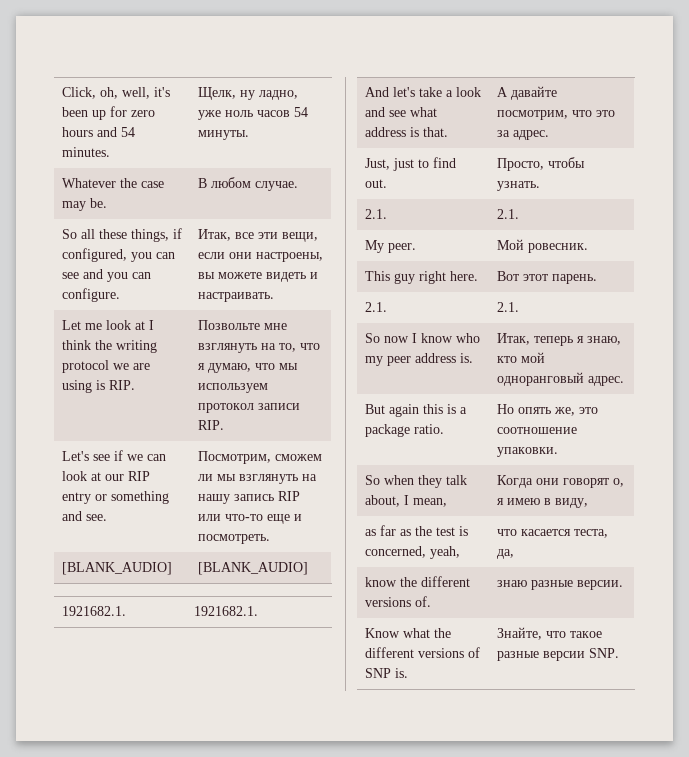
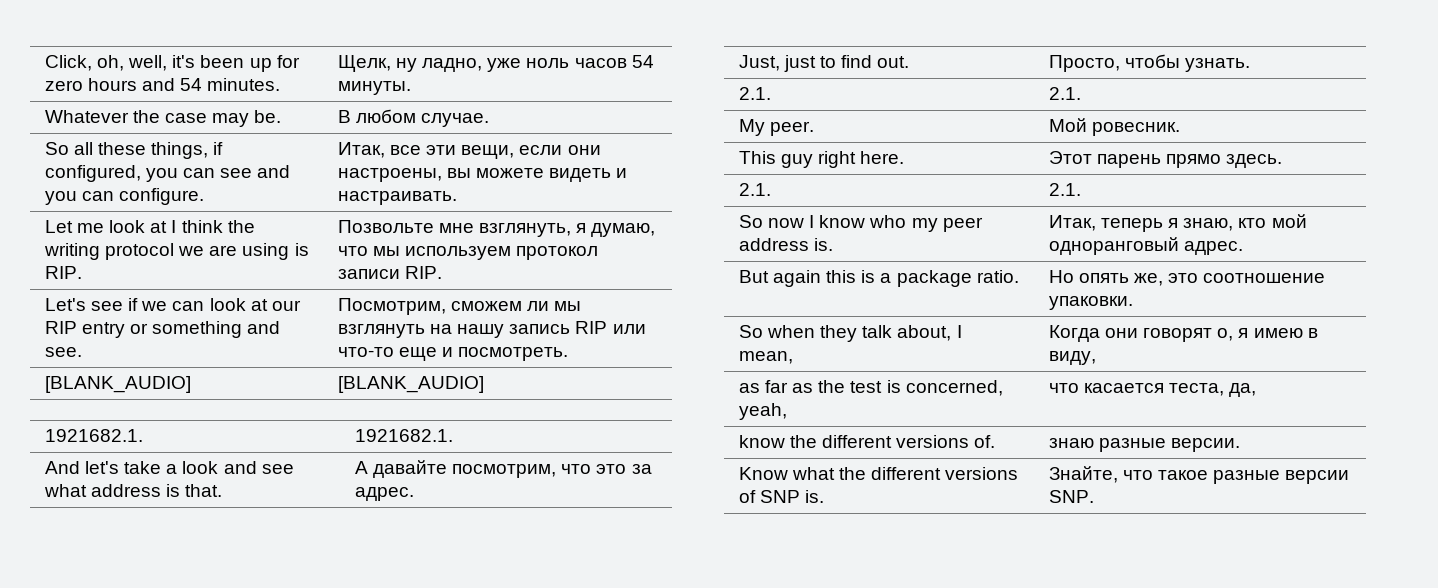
- Let me look at I think the writing protocol we are using is RIP. | Позвольте мне взглянуть на то, что я думаю, что мы используем протокол записи RIP.
+ Let me look at I think the writing protocol we are using is RIP. | Позвольте мне взглянуть, я думаю, что мы используем протокол записи RIP.
- This guy right here. | Вот этот парень.
+ This guy right here. | Этот парень прямо здесь.

